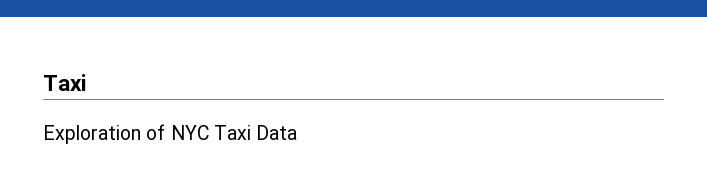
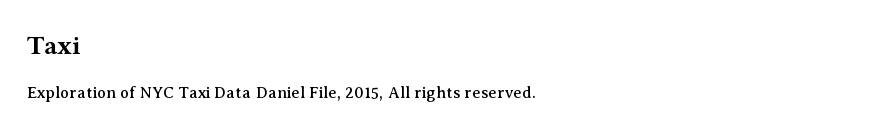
- Exploration of NYC Taxi Data
+ Exploration of NYC Taxi Data Daniel File, 2015, All rights reserved.

